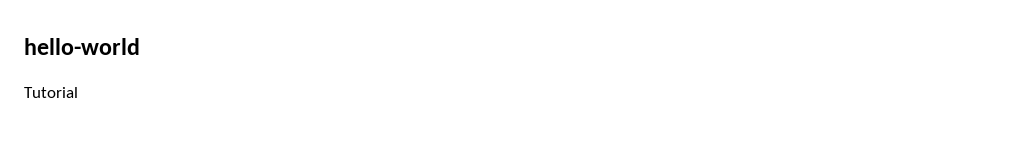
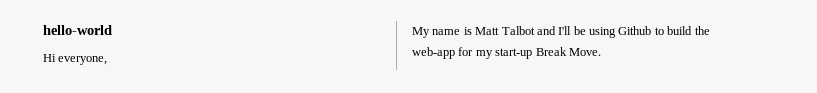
- Tutorial
+ Hi everyone,
+ My name is Matt Talbot and I'll be using Github to build the web-app for my start-up Break Move.

